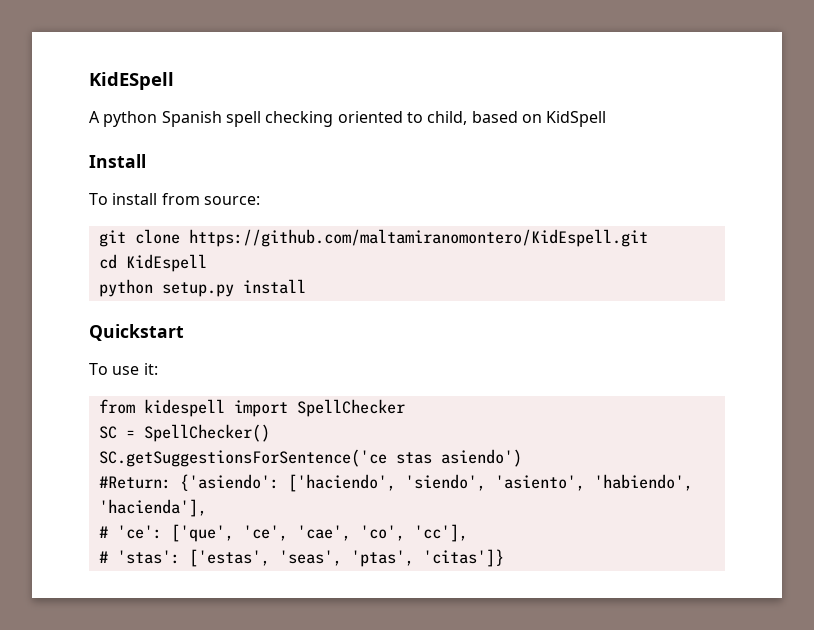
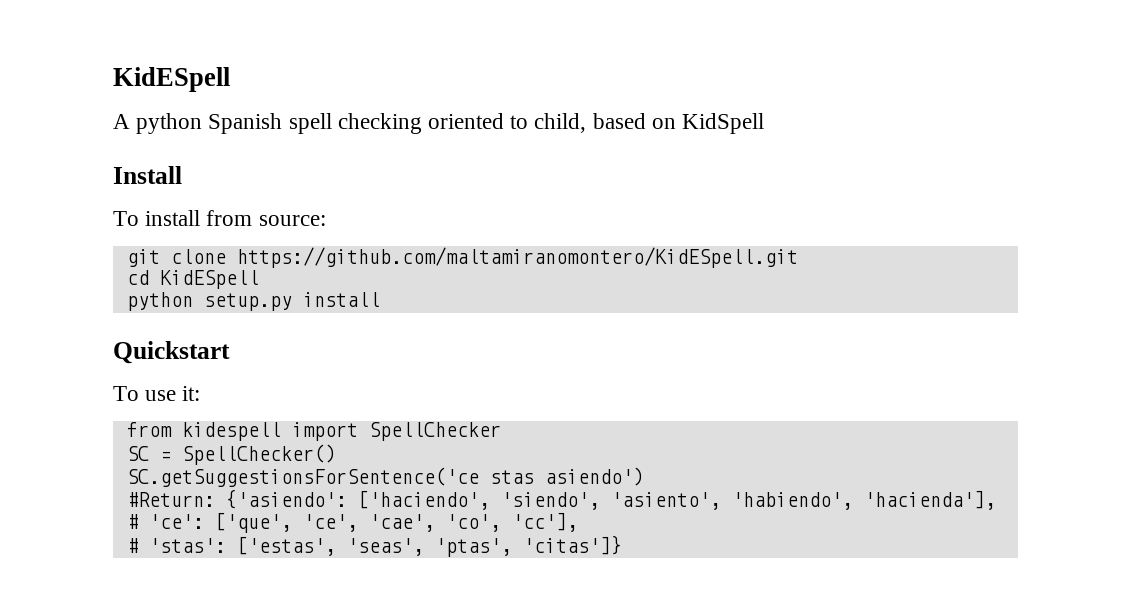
- git clone https://github.com/maltamiranomontero/KidEspell.git
+ git clone https://github.com/maltamiranomontero/KidESpell.git
- cd KidEspell
+ cd KidESpell

